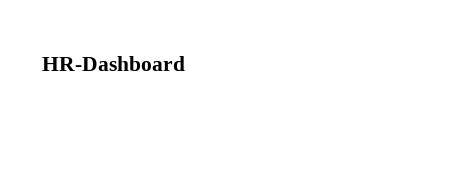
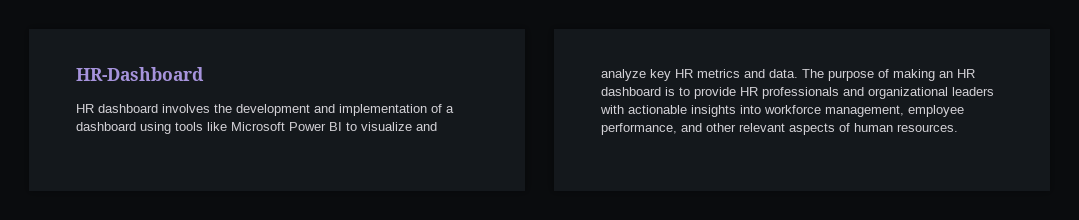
+ HR dashboard involves the development and implementation of a dashboard using tools like Microsoft Power BI to visualize and analyze key HR metrics and data. The purpose of making an HR dashboard is to provide HR professionals and organizational leaders with actionable insights into workforce management, employee performance, and other relevant aspects of human resources.

